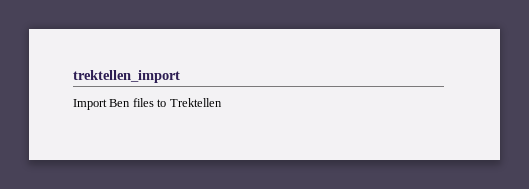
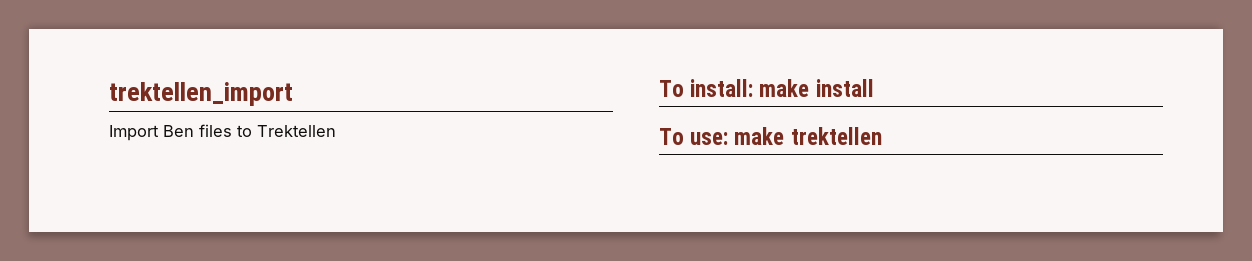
+ To install: make install
+ To use: make trektellen

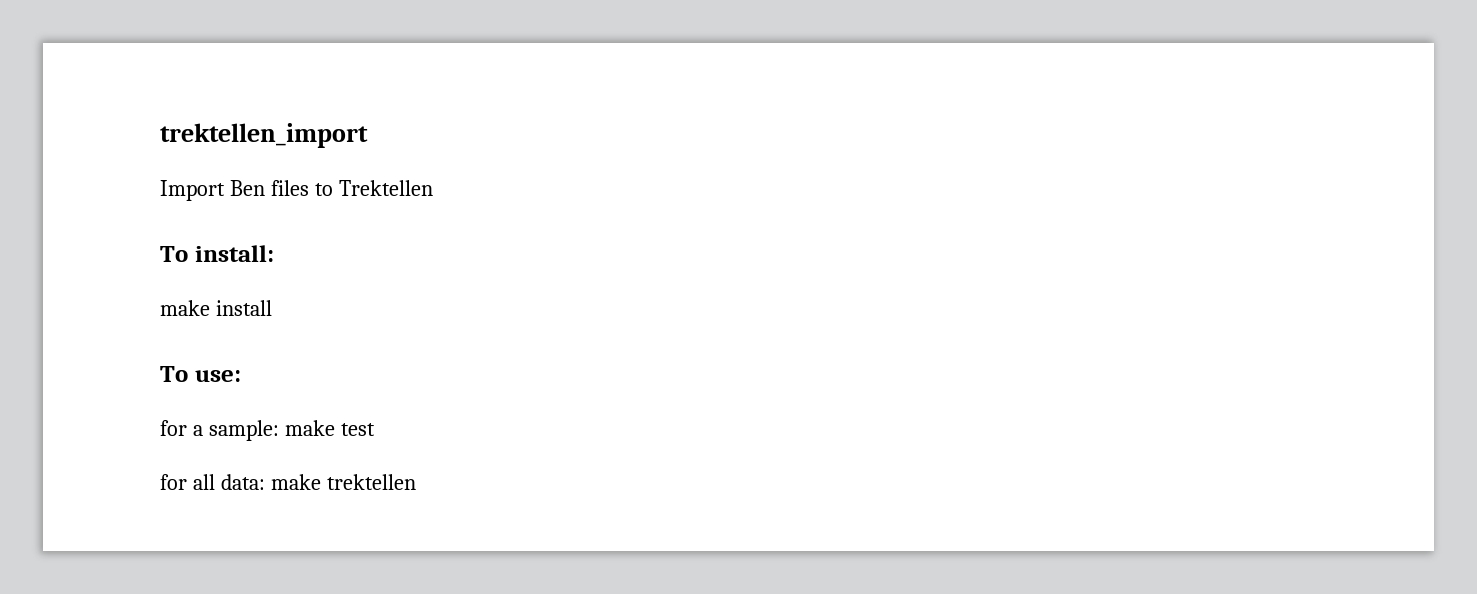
- To install: make install
+ To install:
+ make install
- To use: make trektellen
+ To use:
+ for a sample: make test
+ for all data: make trektellen

